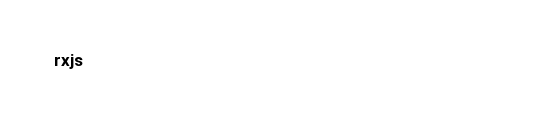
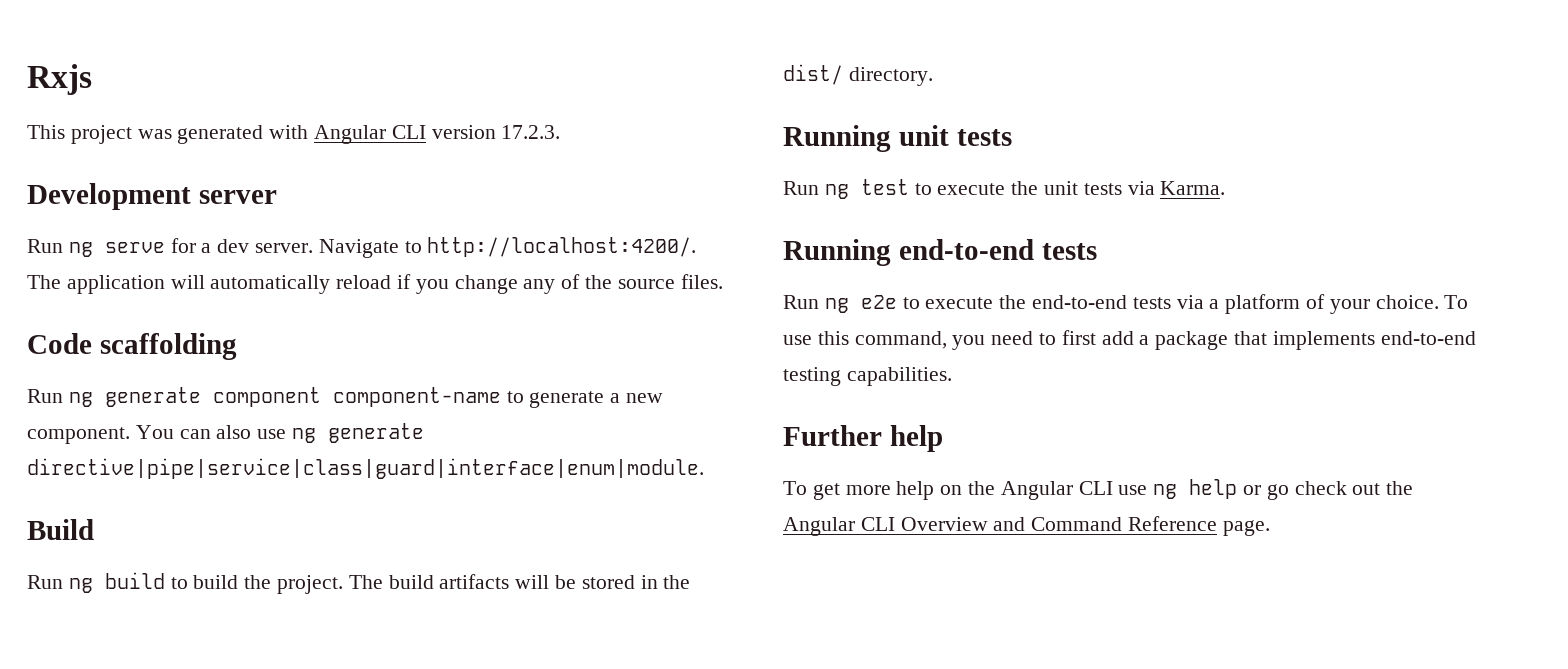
- rxjs
+ Rxjs
+ This project was generated with Angular CLI version 17.2.3.
+ Development server
+ Run ng serve for a dev server. Navigate to http://localhost:4200/. The application will automatically reload if you change any of the source files.
+ Code scaffolding
+ Run ng generate component component-name to generate a new component. You can also use ng generate directive|pipe|service|class|guard|interface|enum|module.
+ Build
+ Run ng build to build the project. The build artifacts will be stored in the dist/ directory.
+ Running unit tests
+ Run ng test to execute the unit tests via Karma.
+ Running end-to-end tests
+ Run ng e2e to execute the end-to-end tests via a platform of your choice. To use this command, you need to first add a package that implements end-to-end testing capabilities.
+ Further help
+ To get more help on the Angular CLI use ng help or go check out the Angular CLI Overview and Command Reference page.

